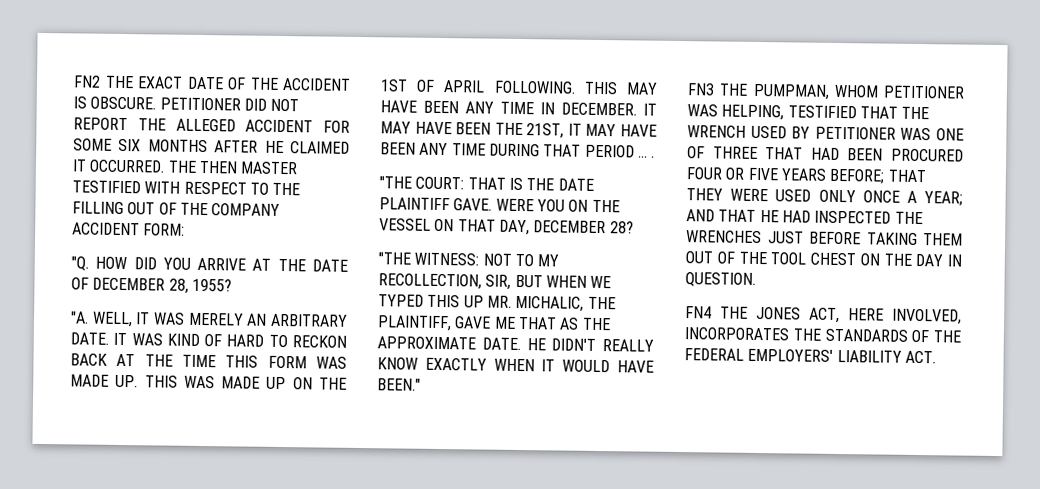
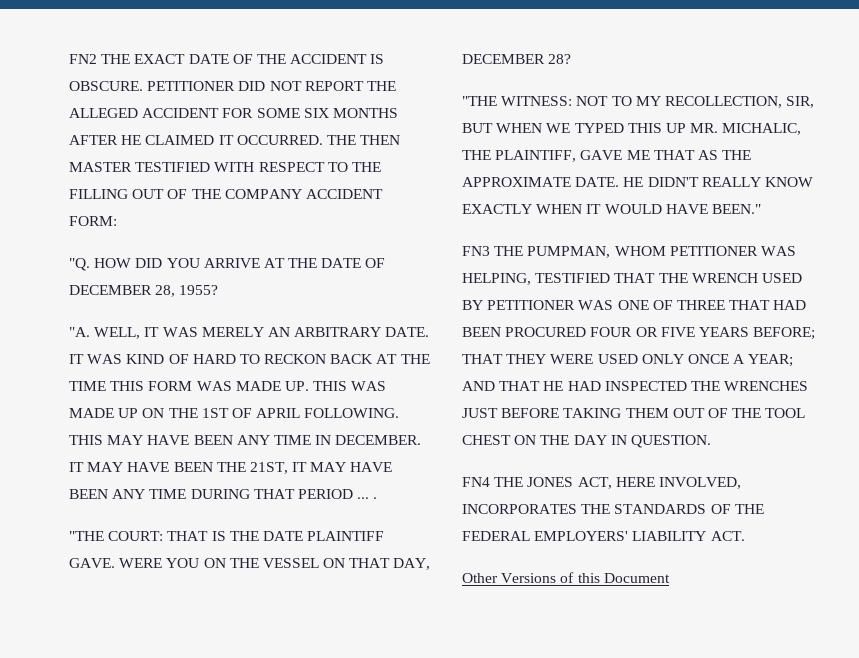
+ Other Versions of this Document

